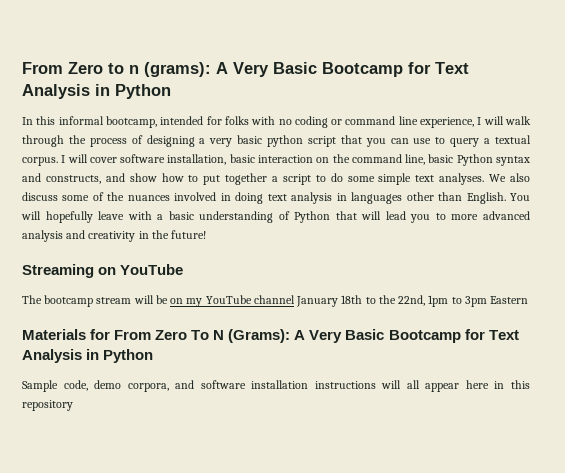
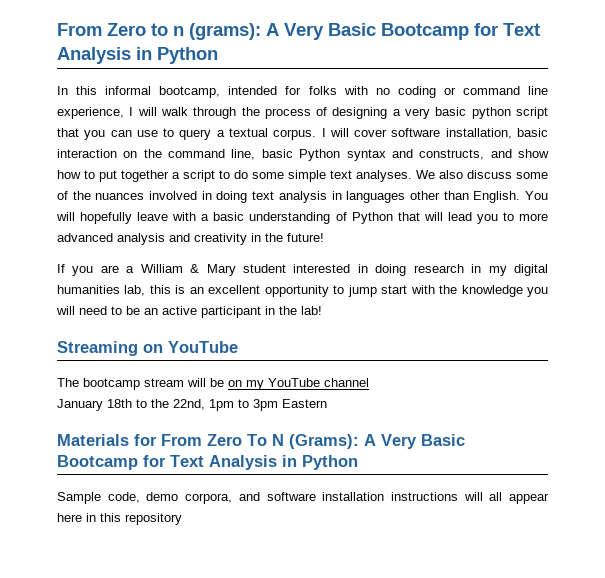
+ If you are a William & Mary student interested in doing research in my digital humanities lab, this is an excellent opportunity to jump start with the knowledge you will need to be an active participant in the lab!
- The bootcamp stream will be on my YouTube channel January 18th to the 22nd, 1pm to 3pm Eastern
+ The bootcamp stream will be on my YouTube channel
+ January 18th to the 22nd, 1pm to 3pm Eastern

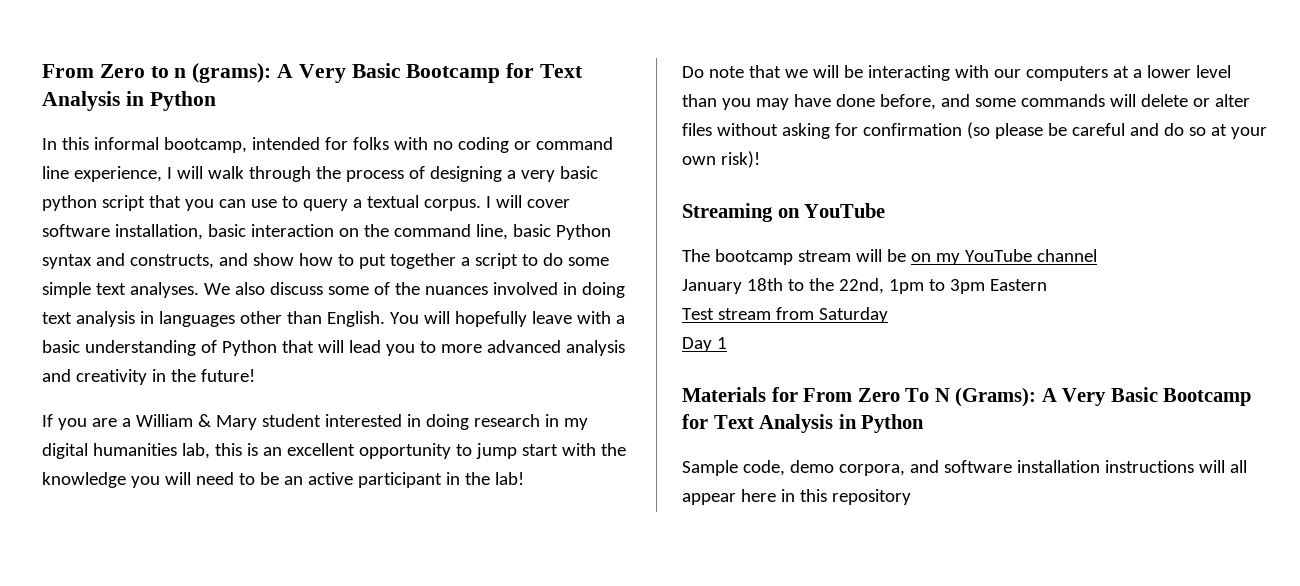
+ Do note that we will be interacting with our computers at a lower level than you may have done before, and some commands will delete or alter files without asking for confirmation (so please be careful and do so at your own risk)!
+ Test stream from Saturday
+ Day 1

